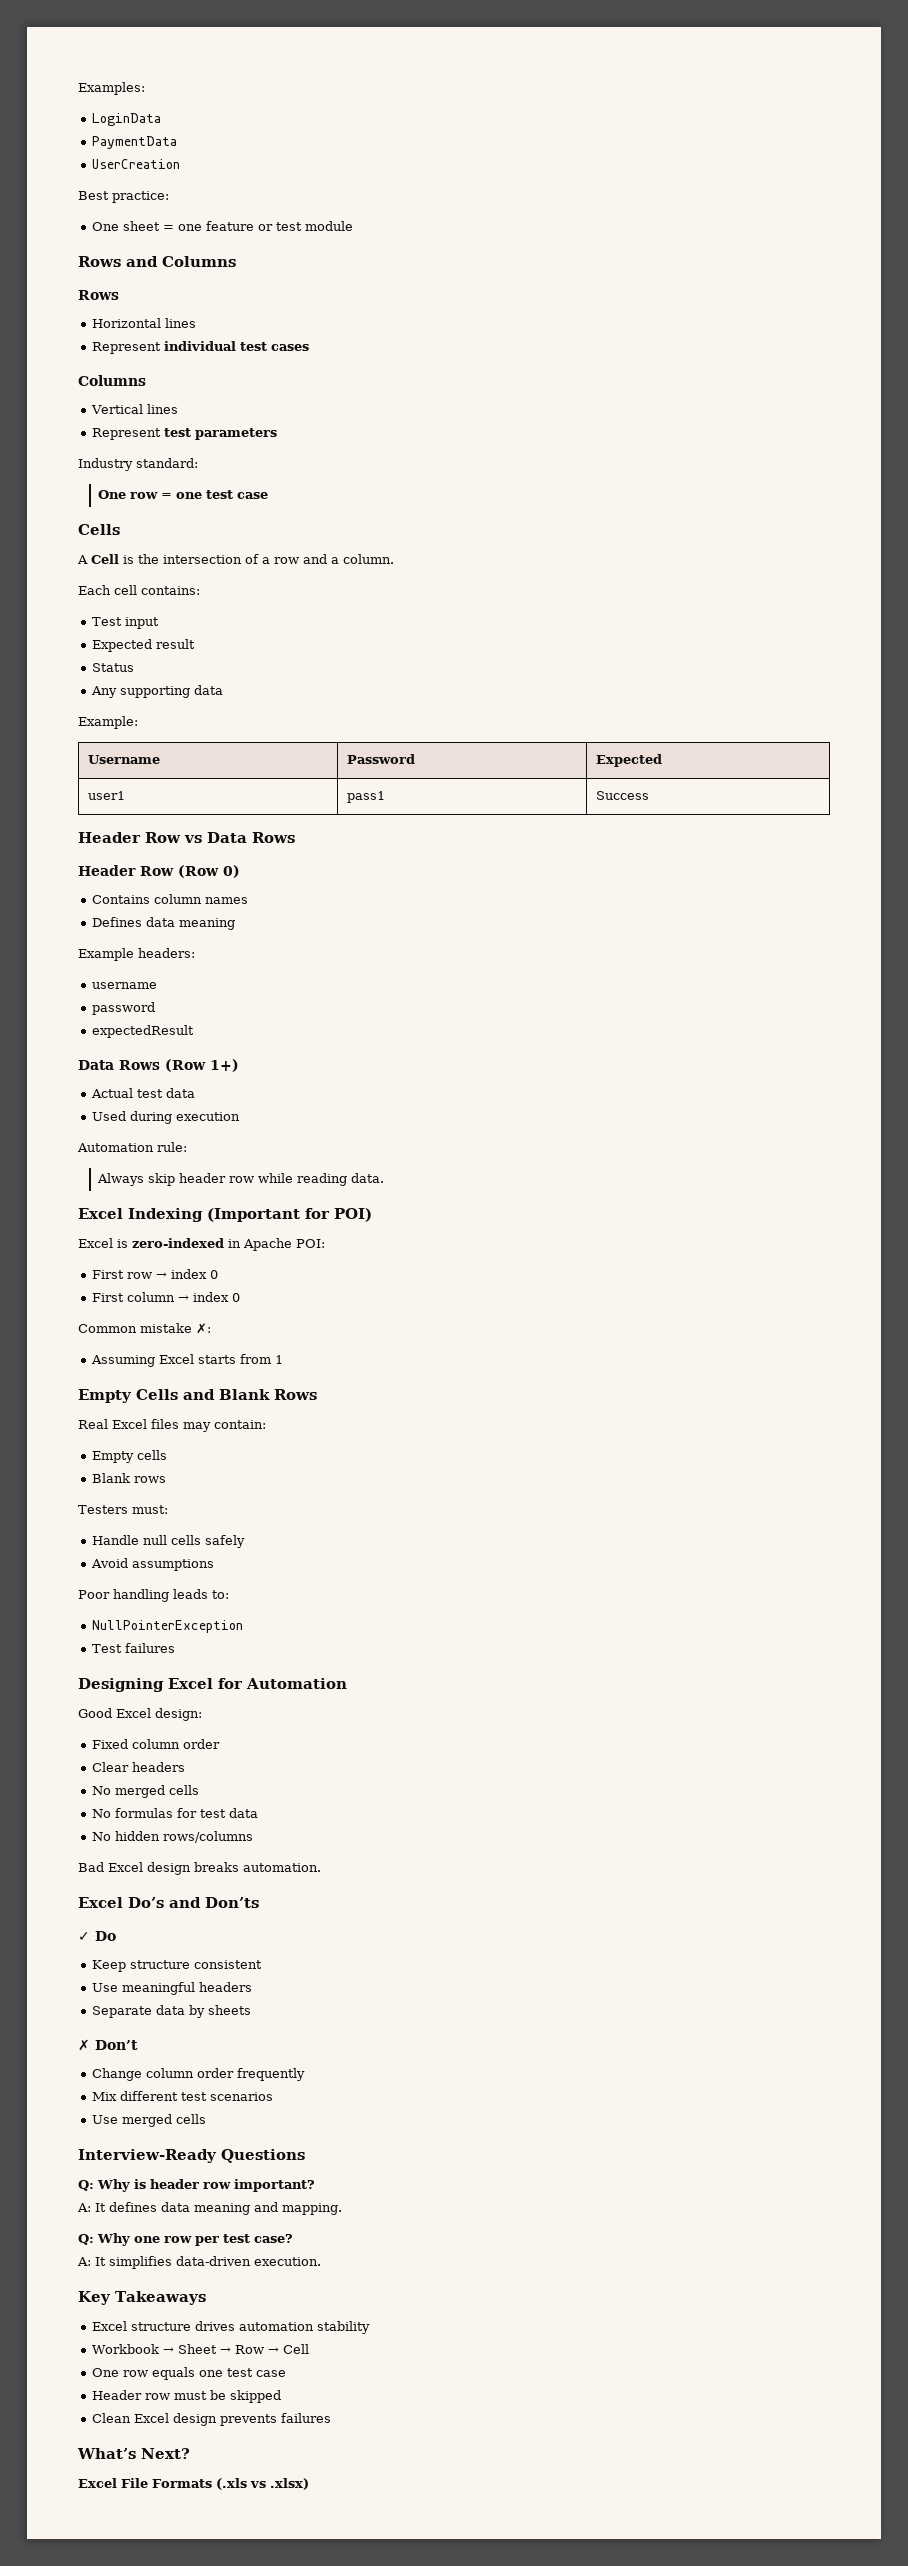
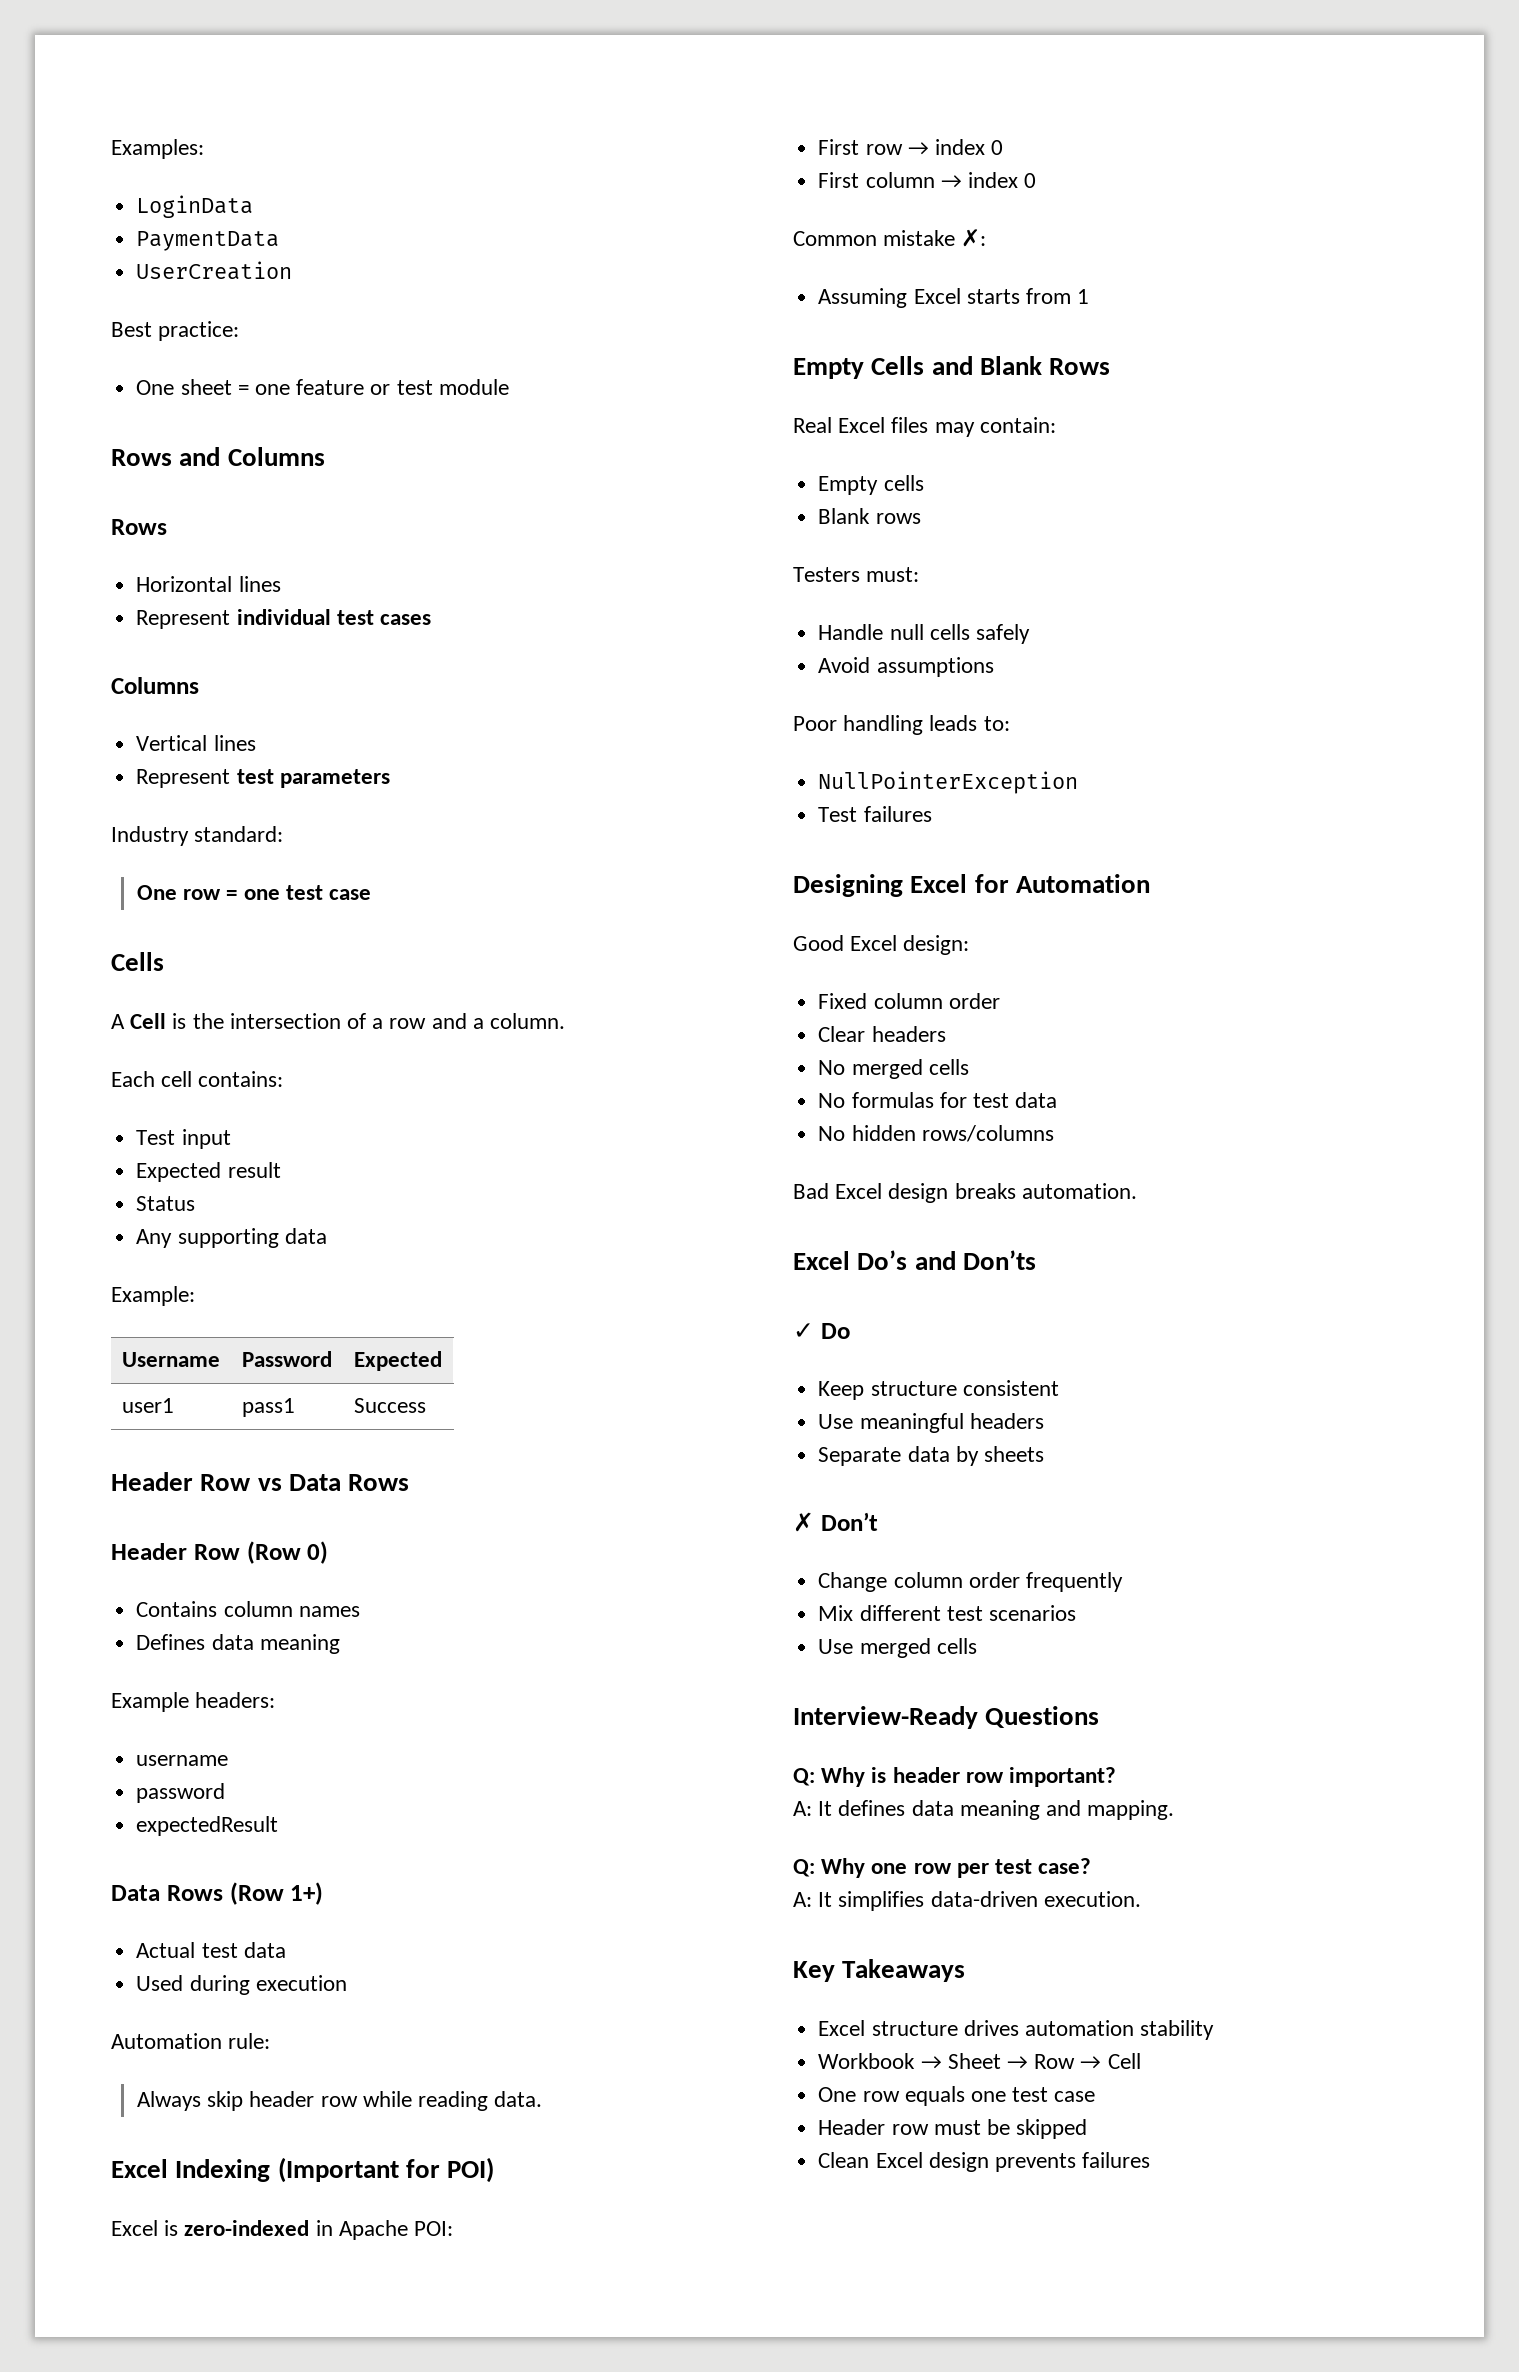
- What’s Next?
- Excel File Formats (.xls vs .xlsx)

